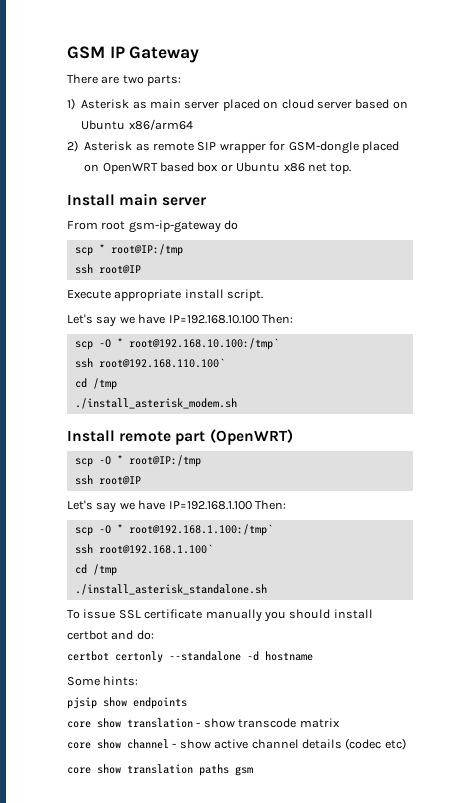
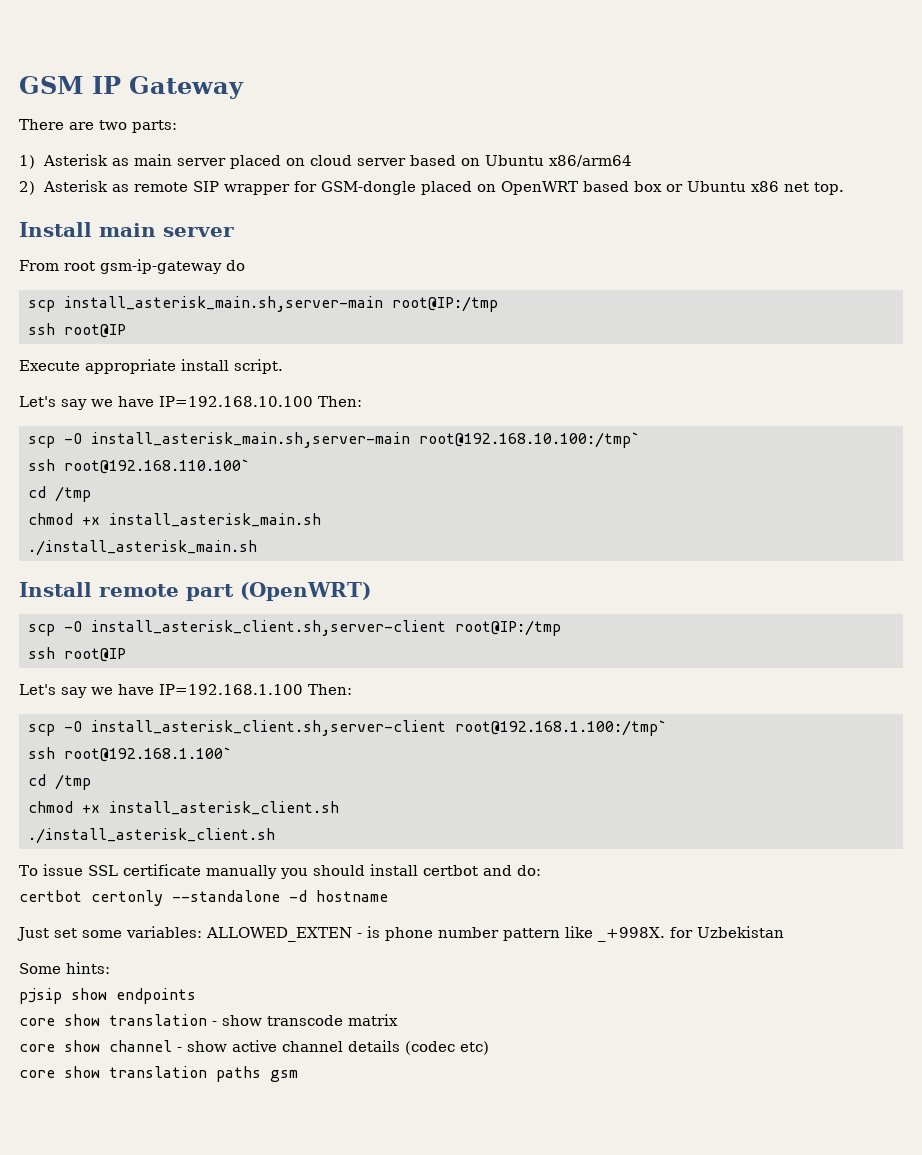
- scp * root@IP:/tmp
+ scp install_asterisk_main.sh,server-main root@IP:/tmp
- scp -O * root@192.168.10.100:/tmp`
+ scp -O install_asterisk_main.sh,server-main root@192.168.10.100:/tmp`
- ./install_asterisk_modem.sh
+ chmod +x install_asterisk_main.sh
+ ./install_asterisk_main.sh
- scp -O * root@IP:/tmp
+ scp -O install_asterisk_client.sh,server-client root@IP:/tmp
- scp -O * root@192.168.1.100:/tmp`
+ scp -O install_asterisk_client.sh,server-client root@192.168.1.100:/tmp`
- ./install_asterisk_standalone.sh
+ chmod +x install_asterisk_client.sh
+ ./install_asterisk_client.sh
+ Just set some variables: ALLOWED_EXTEN - is phone number pattern like _+998X. for Uzbekistan

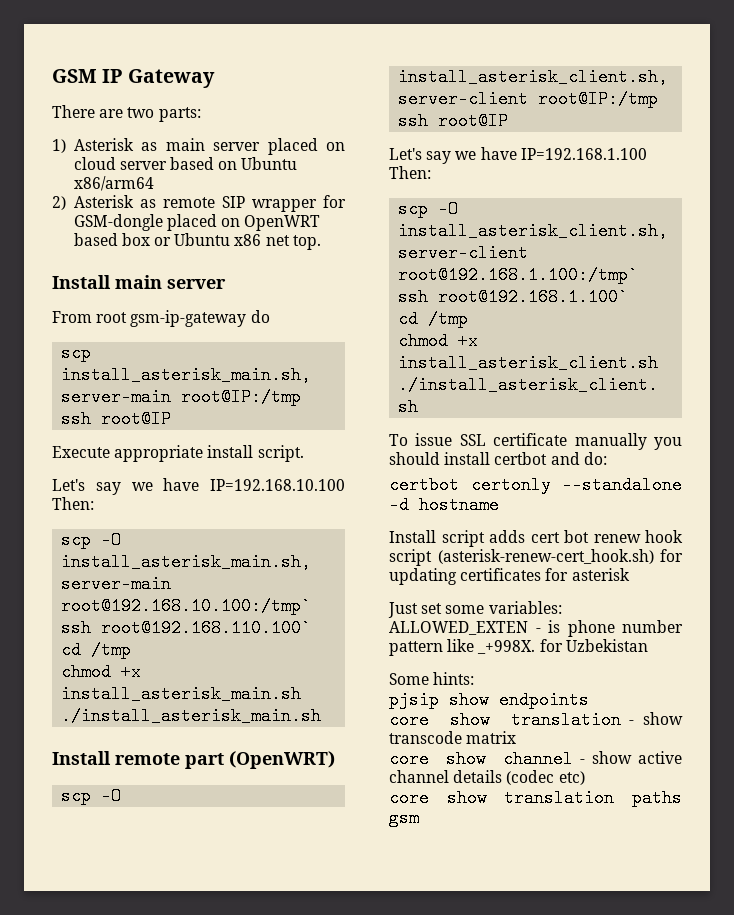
+ Install script adds cert bot renew hook script (asterisk-renew-cert_hook.sh) for updating certificates for asterisk

